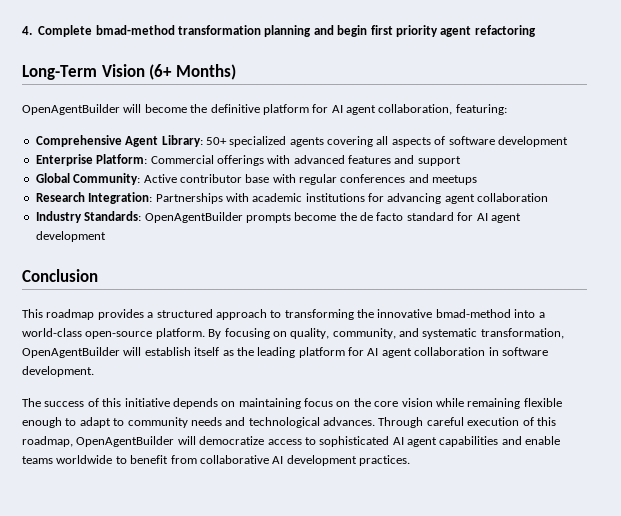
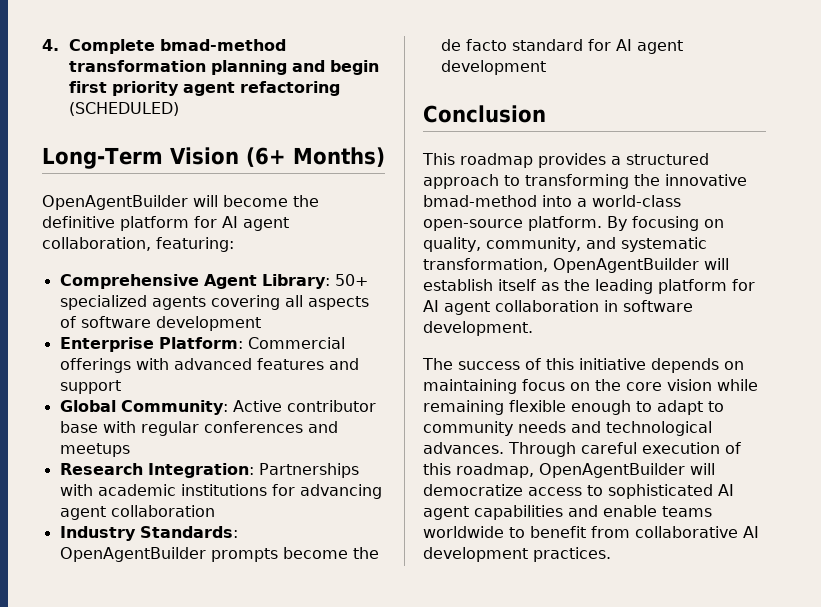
- 4. Complete bmad-method transformation planning and begin first priority agent refactoring
+ 4. Complete bmad-method transformation planning and begin first priority agent refactoring (SCHEDULED)

